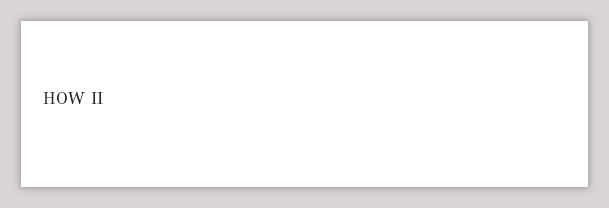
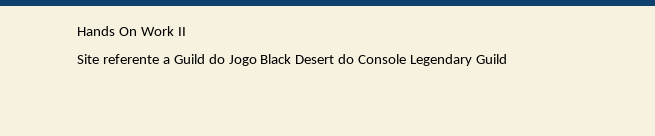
- HOW II
+ Hands On Work II
+ Site referente a Guild do Jogo Black Desert do Console Legendary Guild

